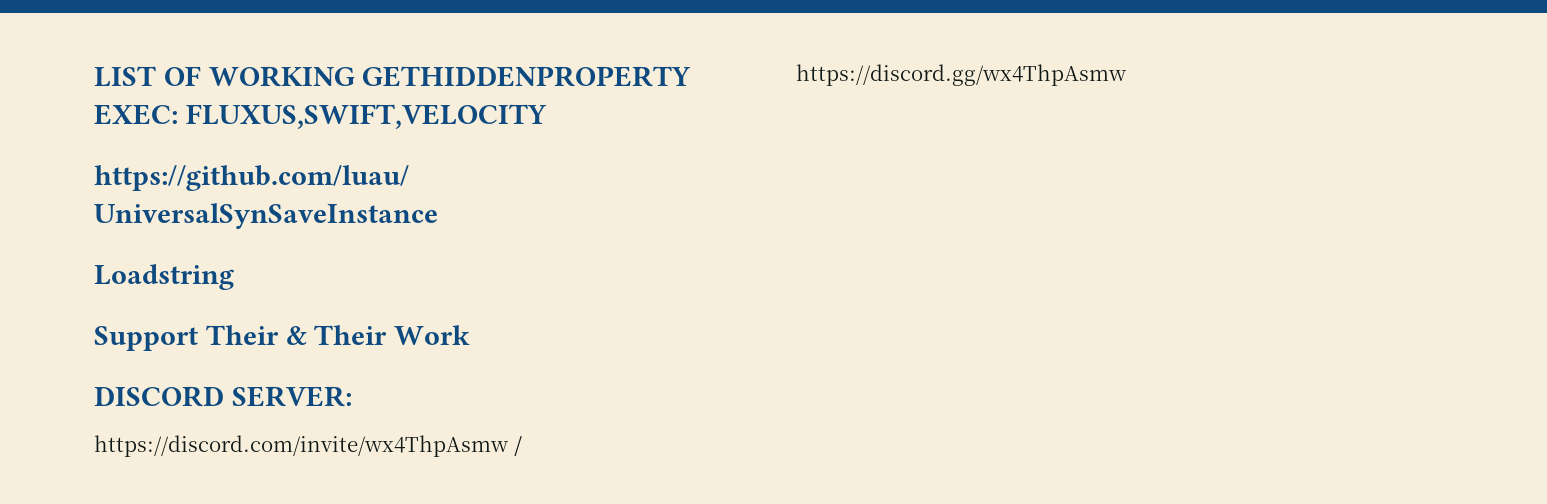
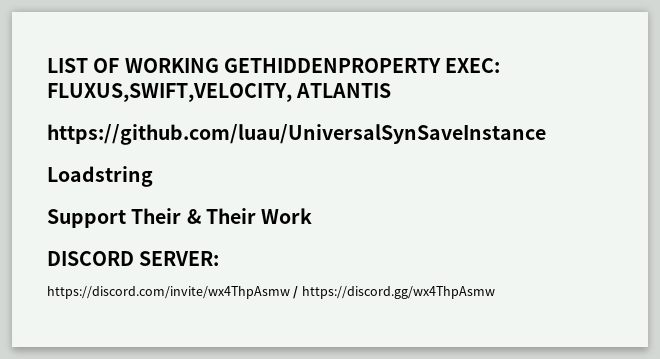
- LIST OF WORKING GETHIDDENPROPERTY EXEC: FLUXUS,SWIFT,VELOCITY
+ LIST OF WORKING GETHIDDENPROPERTY EXEC: FLUXUS,SWIFT,VELOCITY, ATLANTIS

